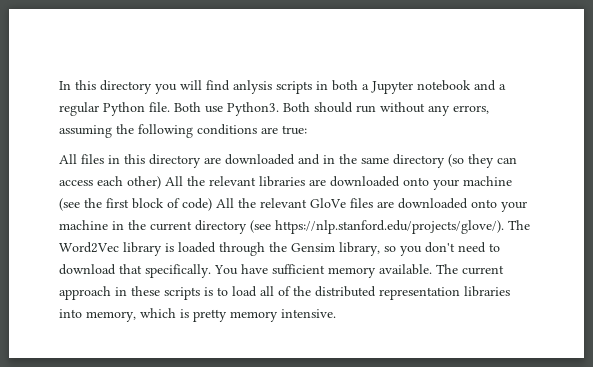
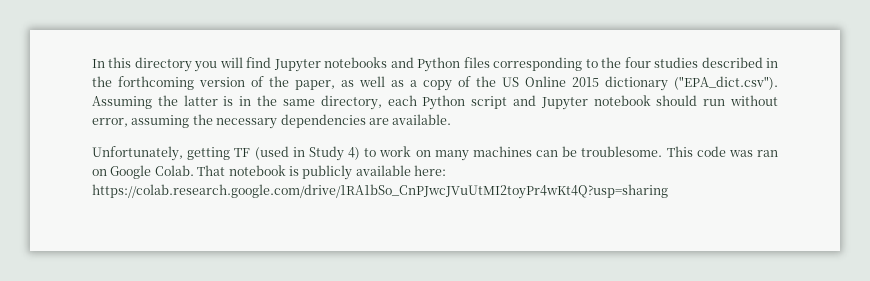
- In this directory you will find anlysis scripts in both a Jupyter notebook and a regular Python file. Both use Python3. Both should run without any errors, assuming the following conditions are true:
- All files in this directory are downloaded and in the same directory (so they can access each other) All the relevant libraries are downloaded onto your machine (see the first block of code) All the relevant GloVe files are downloaded onto your machine in the current directory (see https://nlp.stanford.edu/projects/glove/). The Word2Vec library is loaded through the Gensim library, so you don't need to download that specifically. You have sufficient memory available. The current approach in these scripts is to load all of the distributed representation libraries into memory, which is pretty memory intensive.
+ In this directory you will find Jupyter notebooks and Python files corresponding to the four studies described in the forthcoming version of the paper, as well as a copy of the US Online 2015 dictionary ("EPA_dict.csv"). Assuming the latter is in the same directory, each Python script and Jupyter notebook should run without error, assuming the necessary dependencies are available.
+ Unfortunately, getting TF (used in Study 4) to work on many machines can be troublesome. This code was ran on Google Colab. That notebook is publicly available here: https://colab.research.google.com/drive/1RA1bSo_CnPJwcJVuUtMI2toyPr4wKt4Q?usp=sharing

